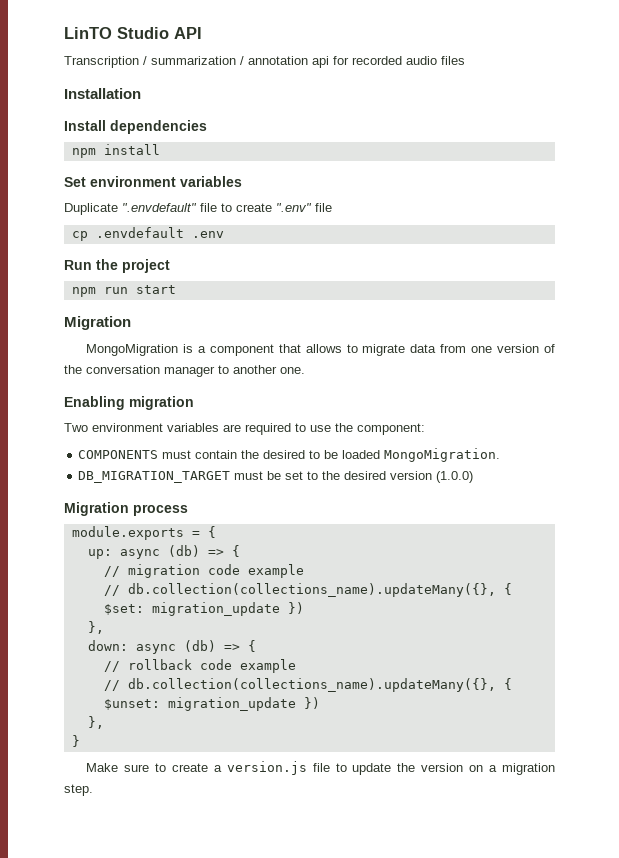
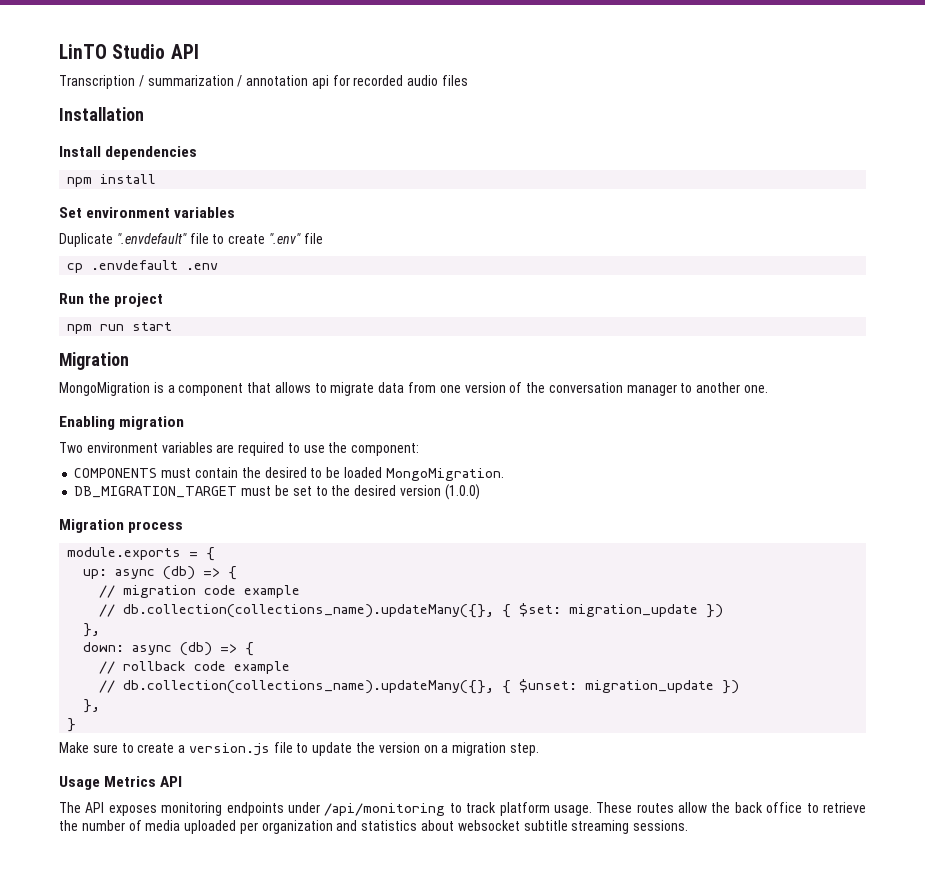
+ Usage Metrics API
+ The API exposes monitoring endpoints under /api/monitoring to track platform usage. These routes allow the back office to retrieve the number of media uploaded per organization and statistics about websocket subtitle streaming sessions.

